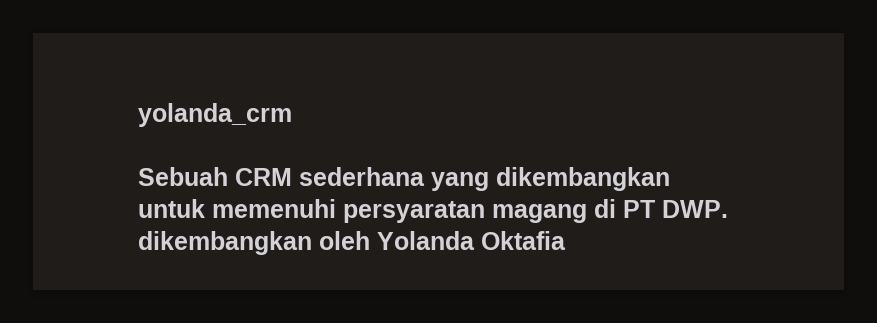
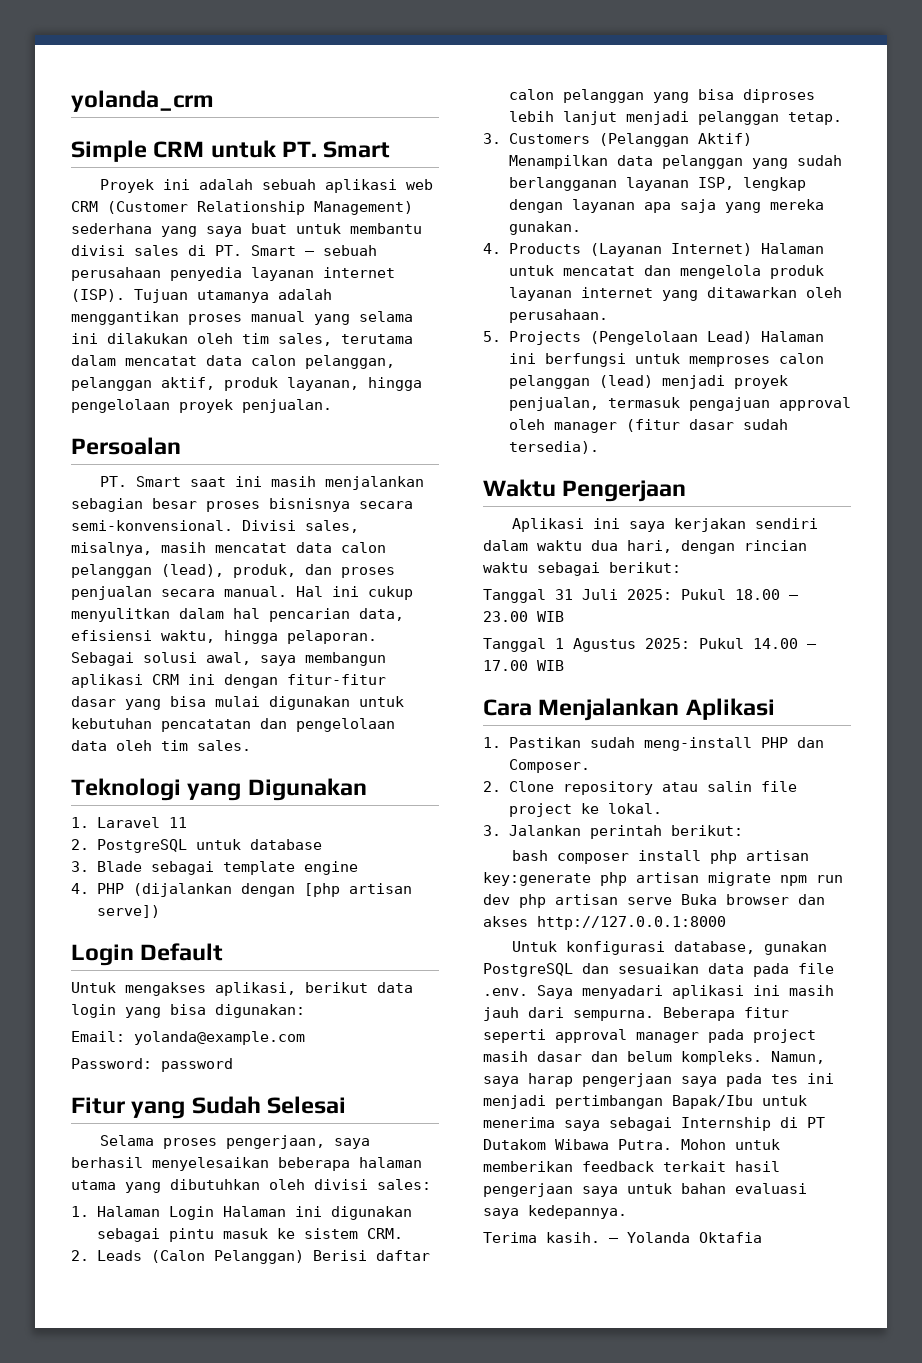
- Sebuah CRM sederhana yang dikembangkan untuk memenuhi persyaratan magang di PT DWP. dikembangkan oleh Yolanda Oktafia
+ Simple CRM untuk PT. Smart
+ Proyek ini adalah sebuah aplikasi web CRM (Customer Relationship Management) sederhana yang saya buat untuk membantu divisi sales di PT. Smart — sebuah perusahaan penyedia layanan internet (ISP). Tujuan utamanya adalah menggantikan proses manual yang selama ini dilakukan oleh tim sales, terutama dalam mencatat data calon pelanggan, pelanggan aktif, produk layanan, hingga pengelolaan proyek penjualan.
+ Persoalan
+ PT. Smart saat ini masih menjalankan sebagian besar proses bisnisnya secara semi-konvensional. Divisi sales, misalnya, masih mencatat data calon pelanggan (lead), produk, dan proses penjualan secara manual. Hal ini cukup menyulitkan dalam hal pencarian data, efisiensi waktu, hingga pelaporan. Sebagai solusi awal, saya membangun aplikasi CRM ini dengan fitur-fitur dasar yang bisa mulai digunakan untuk kebutuhan pencatatan dan pengelolaan data oleh tim sales.
+ Teknologi yang Digunakan
+ 1. Laravel 11
+ 2. PostgreSQL untuk database
+ 3. Blade sebagai template engine
+ 4. PHP (dijalankan dengan [php artisan serve])
+ Login Default
+ Untuk mengakses aplikasi, berikut data login yang bisa digunakan:
+ Email: yolanda@example.com
+ Password: password
+ Fitur yang Sudah Selesai
+ Selama proses pengerjaan, saya berhasil menyelesaikan beberapa halaman utama yang dibutuhkan oleh divisi sales:
+ 1. Halaman Login Halaman ini digunakan sebagai pintu masuk ke sistem CRM.
+ 2. Leads (Calon Pelanggan) Berisi daftar calon pelanggan yang bisa diproses lebih lanjut menjadi pelanggan tetap.
+ 3. Customers (Pelanggan Aktif) Menampilkan data pelanggan yang sudah berlangganan layanan ISP, lengkap dengan layanan apa saja yang mereka gunakan.
+ 4. Products (Layanan Internet) Halaman untuk mencatat dan mengelola produk layanan internet yang ditawarkan oleh perusahaan.
+ 5. Projects (Pengelolaan Lead) Halaman ini berfungsi untuk memproses calon pelanggan (lead) menjadi proyek penjualan, termasuk pengajuan approval oleh manager (fitur dasar sudah tersedia).
+ Waktu Pengerjaan
+ Aplikasi ini saya kerjakan sendiri dalam waktu dua hari, dengan rincian waktu sebagai berikut:
+ Tanggal 31 Juli 2025: Pukul 18.00 – 23.00 WIB
+ Tanggal 1 Agustus 2025: Pukul 14.00 – 17.00 WIB
+ Cara Menjalankan Aplikasi
+ 1. Pastikan sudah meng-install PHP dan Composer.
+ 2. Clone repository atau salin file project ke lokal.
+ 3. Jalankan perintah berikut:
+ bash composer install php artisan key:generate php artisan migrate npm run dev php artisan serve Buka browser dan akses http://127.0.0.1:8000
+ Untuk konfigurasi database, gunakan PostgreSQL dan sesuaikan data pada file .env. Saya menyadari aplikasi ini masih jauh dari sempurna. Beberapa fitur seperti approval manager pada project masih dasar dan belum kompleks. Namun, saya harap pengerjaan saya pada tes ini menjadi pertimbangan Bapak/Ibu untuk menerima saya sebagai Internship di PT Dutakom Wibawa Putra. Mohon untuk memberikan feedback terkait hasil pengerjaan saya untuk bahan evaluasi saya kedepannya.
+ Terima kasih. – Yolanda Oktafia

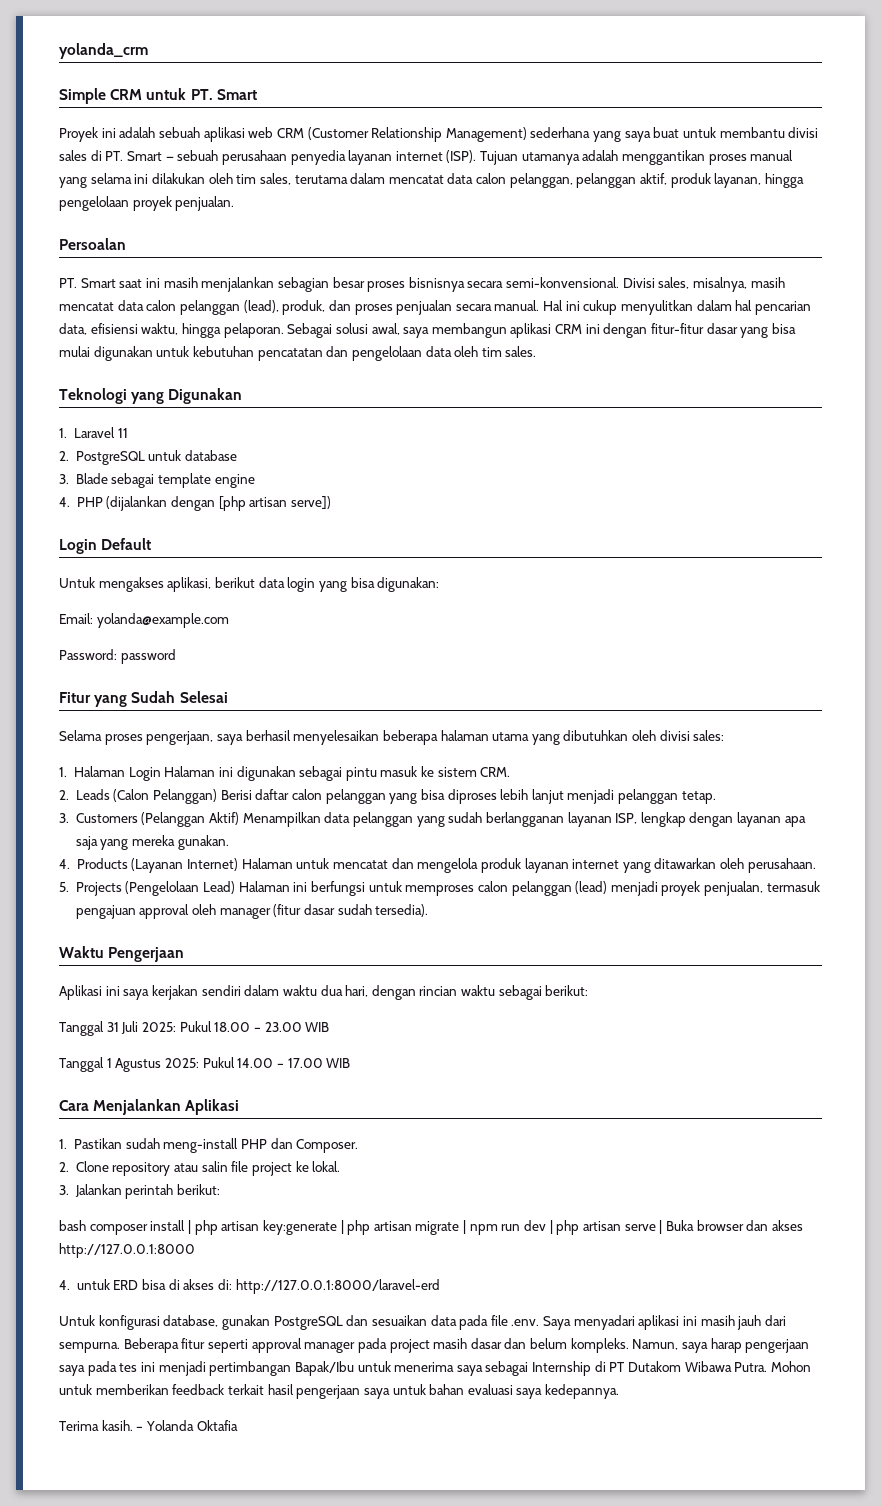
- bash composer install php artisan key:generate php artisan migrate npm run dev php artisan serve Buka browser dan akses http://127.0.0.1:8000
+ bash composer install | php artisan key:generate | php artisan migrate | npm run dev | php artisan serve | Buka browser dan akses http://127.0.0.1:8000
+ 4. untuk ERD bisa di akses di: http://127.0.0.1:8000/laravel-erd

